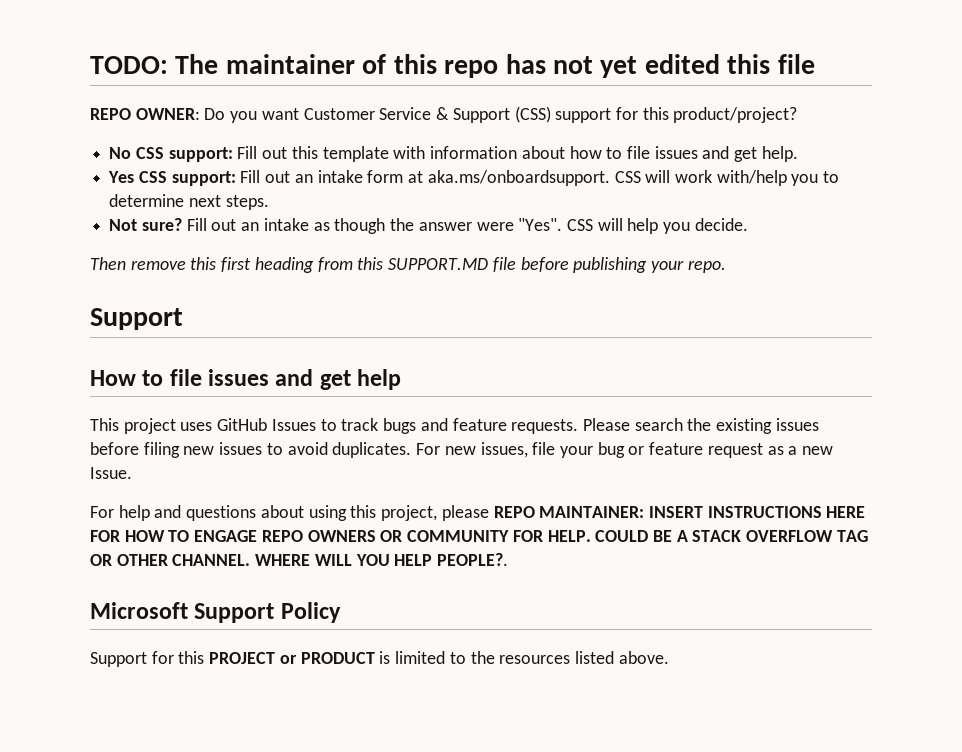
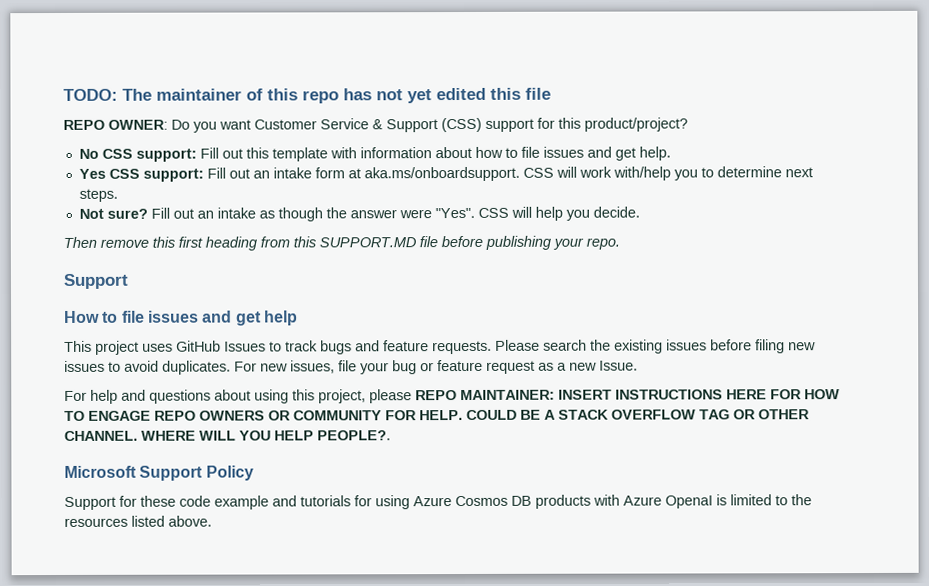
- Support for this PROJECT or PRODUCT is limited to the resources listed above.
+ Support for these code example and tutorials for using Azure Cosmos DB products with Azure OpenaI is limited to the resources listed above.

